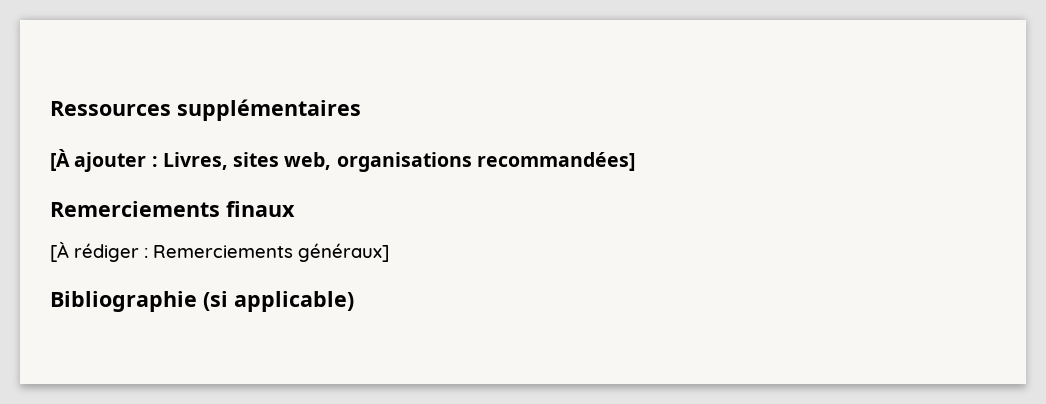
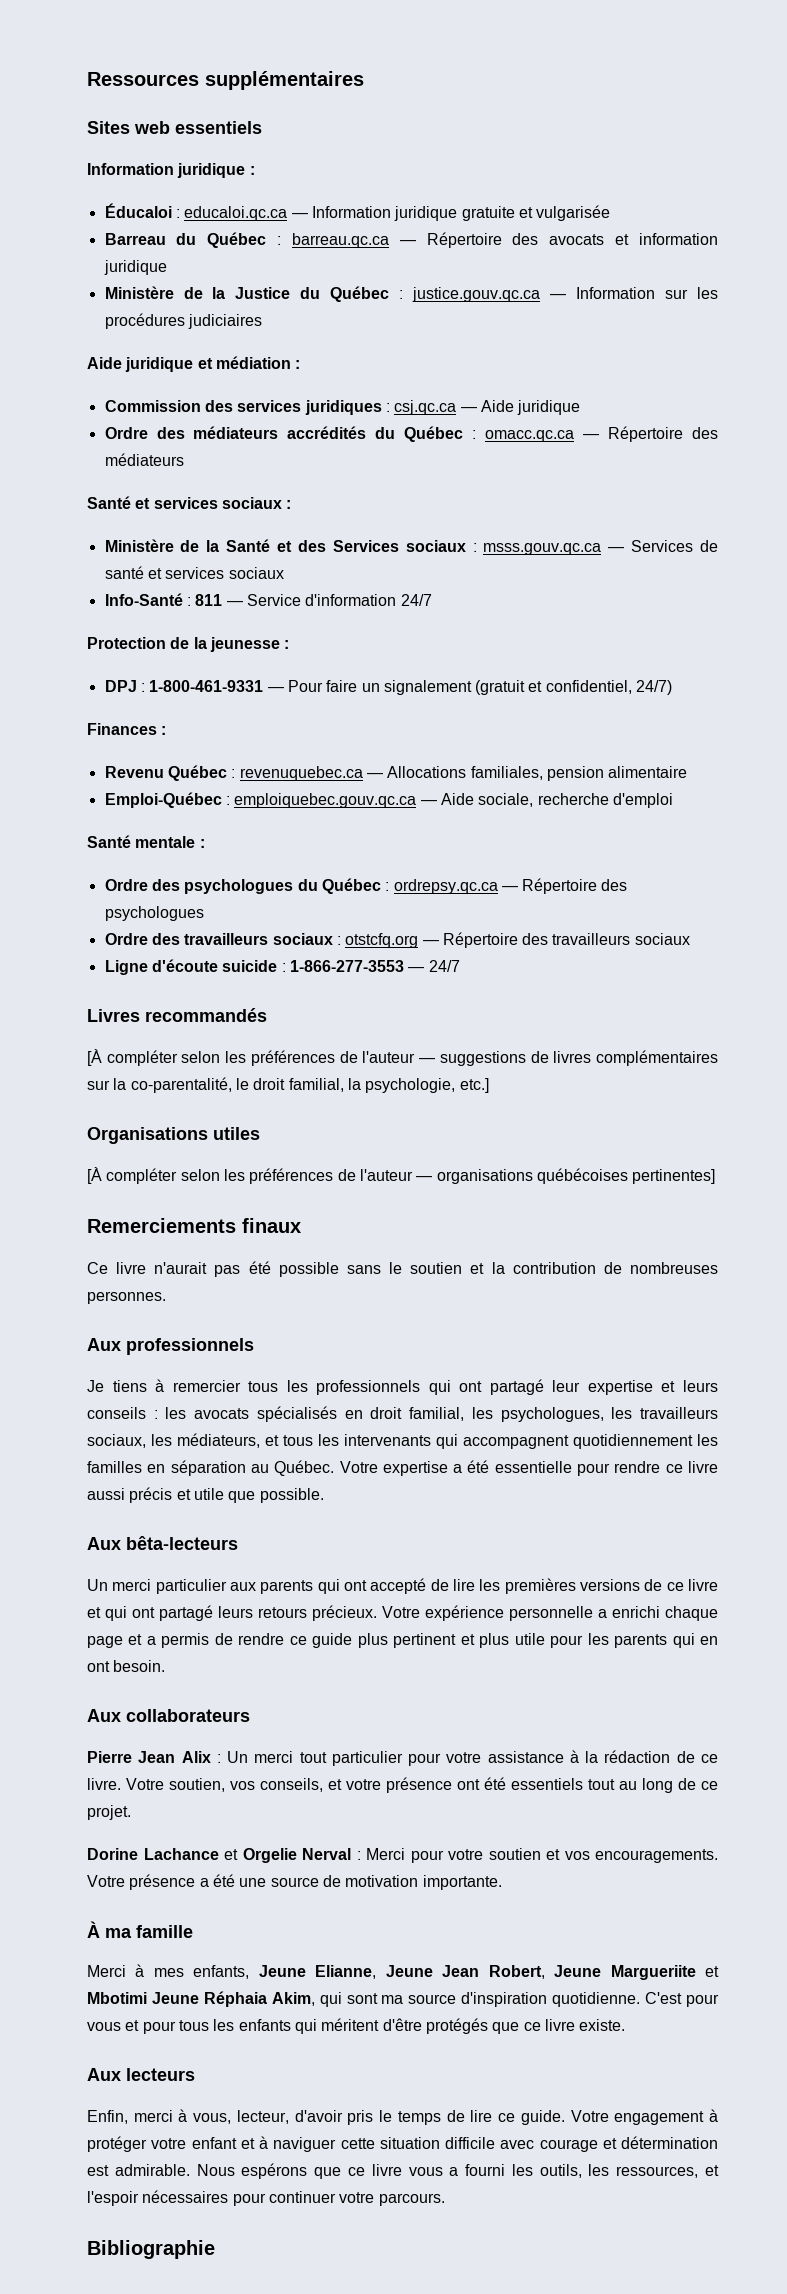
- [À ajouter : Livres, sites web, organisations recommandées]
+ Sites web essentiels
+ Information juridique :
+ Éducaloi : educaloi.qc.ca — Information juridique gratuite et vulgarisée
+ Barreau du Québec : barreau.qc.ca — Répertoire des avocats et information juridique
+ Ministère de la Justice du Québec : justice.gouv.qc.ca — Information sur les procédures judiciaires
+ Aide juridique et médiation :
+ Commission des services juridiques : csj.qc.ca — Aide juridique
+ Ordre des médiateurs accrédités du Québec : omacc.qc.ca — Répertoire des médiateurs
+ Santé et services sociaux :
+ Ministère de la Santé et des Services sociaux : msss.gouv.qc.ca — Services de santé et services sociaux
+ Info-Santé : 811 — Service d'information 24/7
+ Protection de la jeunesse :
+ DPJ : 1-800-461-9331 — Pour faire un signalement (gratuit et confidentiel, 24/7)
+ Finances :
+ Revenu Québec : revenuquebec.ca — Allocations familiales, pension alimentaire
+ Emploi-Québec : emploiquebec.gouv.qc.ca — Aide sociale, recherche d'emploi
+ Santé mentale :
+ Ordre des psychologues du Québec : ordrepsy.qc.ca — Répertoire des psychologues
+ Ordre des travailleurs sociaux : otstcfq.org — Répertoire des travailleurs sociaux
+ Ligne d'écoute suicide : 1-866-277-3553 — 24/7
+ Livres recommandés
+ [À compléter selon les préférences de l'auteur — suggestions de livres complémentaires sur la co-parentalité, le droit familial, la psychologie, etc.]
+ Organisations utiles
+ [À compléter selon les préférences de l'auteur — organisations québécoises pertinentes]
  Remerciements finaux
- [À rédiger : Remerciements généraux]
+ Ce livre n'aurait pas été possible sans le soutien et la contribution de nombreuses personnes.
+ Aux professionnels
+ Je tiens à remercier tous les professionnels qui ont partagé leur expertise et leurs conseils : les avocats spécialisés en droit familial, les psychologues, les travailleurs sociaux, les médiateurs, et tous les intervenants qui accompagnent quotidiennement les familles en séparation au Québec. Votre expertise a été essentielle pour rendre ce livre aussi précis et utile que possible.
+ Aux bêta-lecteurs
+ Un merci particulier aux parents qui ont accepté de lire les premières versions de ce livre et qui ont partagé leurs retours précieux. Votre expérience personnelle a enrichi chaque page et a permis de rendre ce guide plus pertinent et plus utile pour les parents qui en ont besoin.
+ Aux collaborateurs
+ Pierre Jean Alix : Un merci tout particulier pour votre assistance à la rédaction de ce livre. Votre soutien, vos conseils, et votre présence ont été essentiels tout au long de ce projet.
+ Dorine Lachance et Orgelie Nerval : Merci pour votre soutien et vos encouragements. Votre présence a été une source de motivation importante.
+ À ma famille
+ Merci à mes enfants, Jeune Elianne, Jeune Jean Robert, Jeune Margueriite et Mbotimi Jeune Réphaia Akim, qui sont ma source d'inspiration quotidienne. C'est pour vous et pour tous les enfants qui méritent d'être protégés que ce livre existe.
+ Aux lecteurs
+ Enfin, merci à vous, lecteur, d'avoir pris le temps de lire ce guide. Votre engagement à protéger votre enfant et à naviguer cette situation difficile avec courage et détermination est admirable. Nous espérons que ce livre vous a fourni les outils, les ressources, et l'espoir nécessaires pour continuer votre parcours.
- Bibliographie (si applicable)
+ Bibliographie

